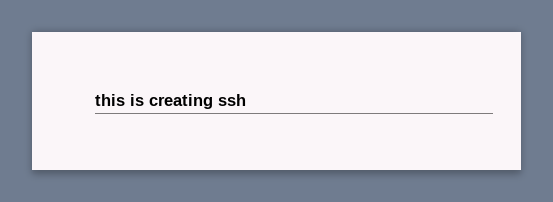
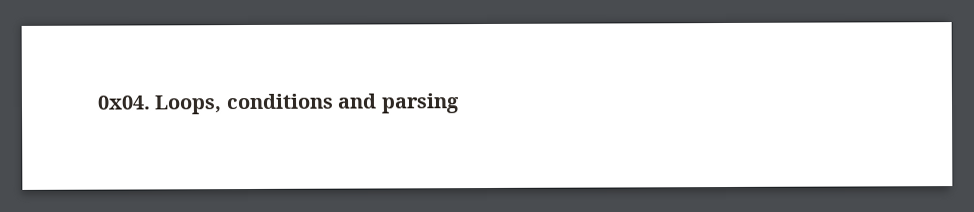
- this is creating ssh
+ 0x04. Loops, conditions and parsing

